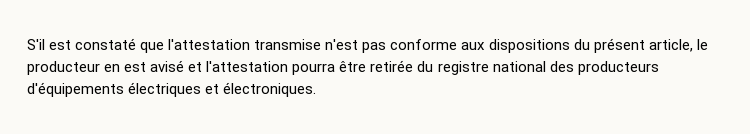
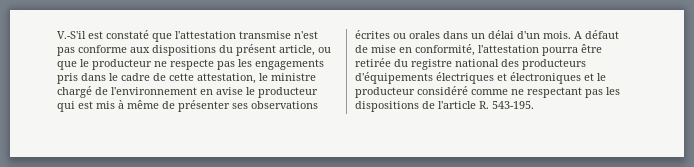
- S'il est constaté que l'attestation transmise n'est pas conforme aux dispositions du présent article, le producteur en est avisé et l'attestation pourra être retirée du registre national des producteurs d'équipements électriques et électroniques.
+ V.-S'il est constaté que l'attestation transmise n'est pas conforme aux dispositions du présent article, ou que le producteur ne respecte pas les engagements pris dans le cadre de cette attestation, le ministre chargé de l'environnement en avise le producteur qui est mis à même de présenter ses observations écrites ou orales dans un délai d'un mois. A défaut de mise en conformité, l'attestation pourra être retirée du registre national des producteurs d'équipements électriques et électroniques et le producteur considéré comme ne respectant pas les dispositions de l'article R. 543-195.

